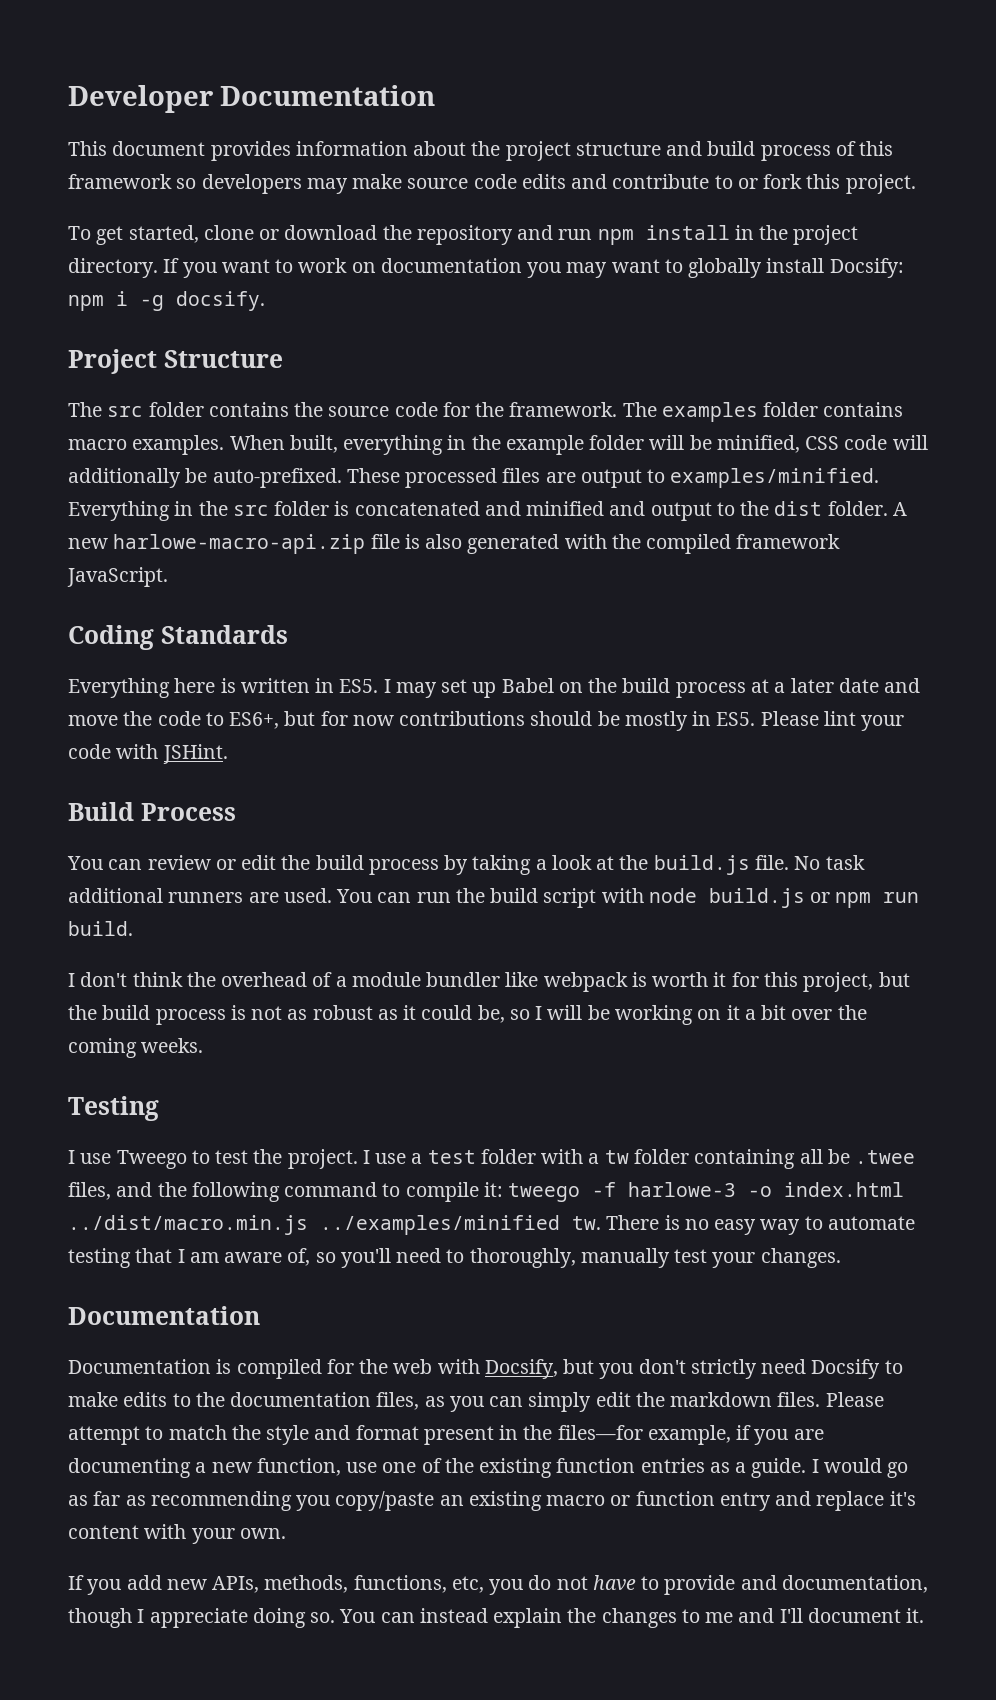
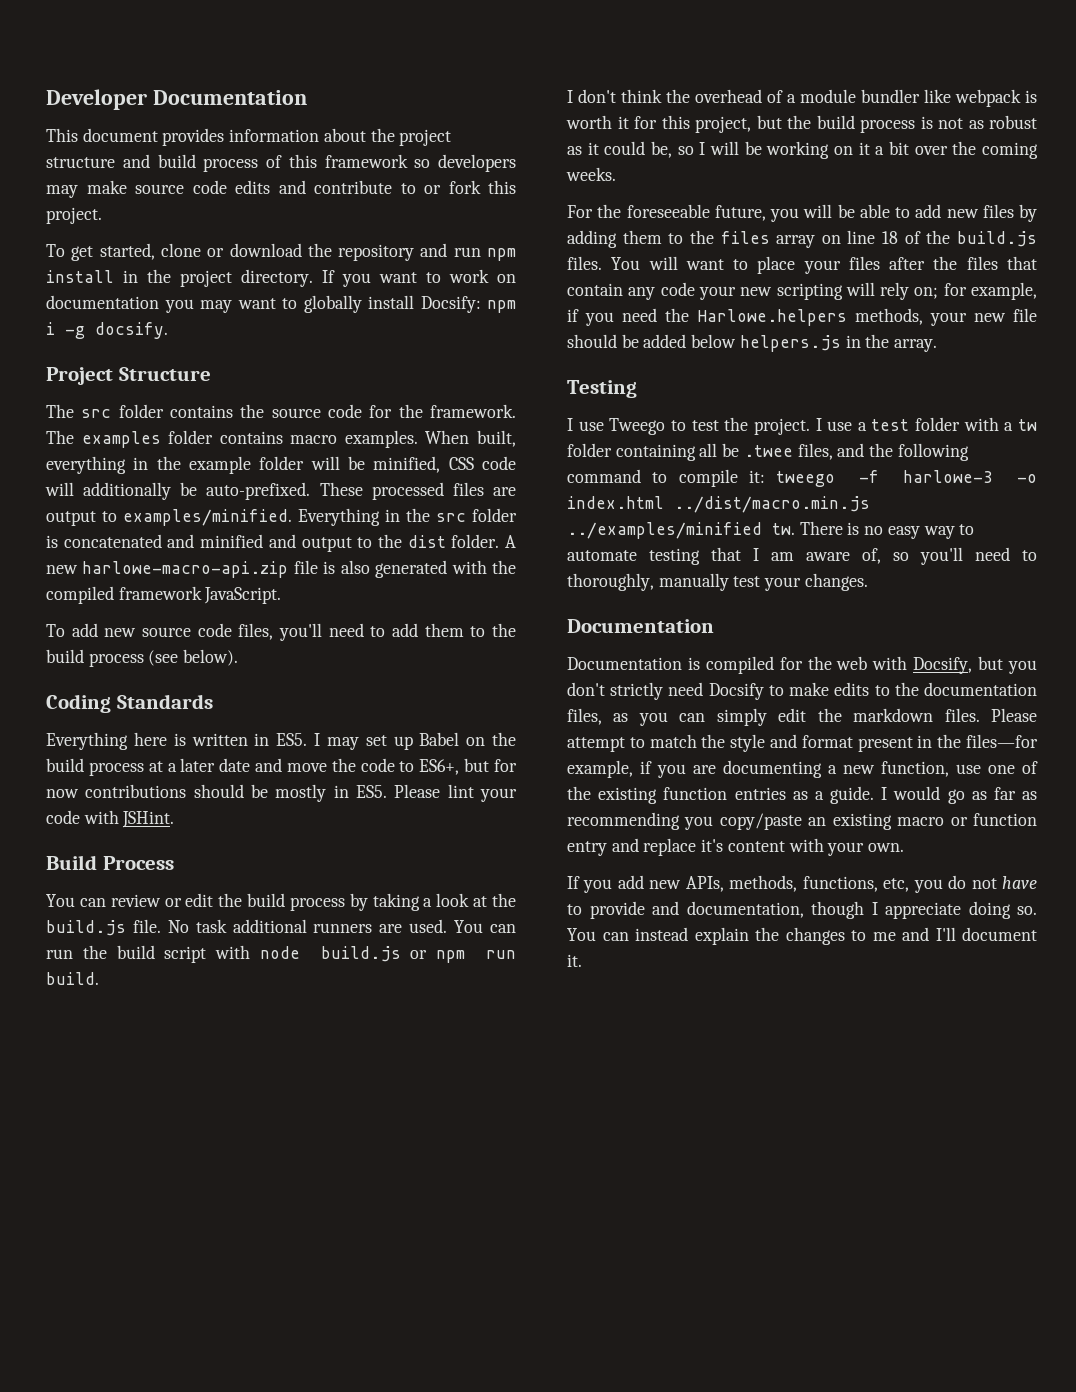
+ To add new source code files, you'll need to add them to the build process (see below).
+ For the foreseeable future, you will be able to add new files by adding them to the files array on line 18 of the build.js files. You will want to place your files after the files that contain any code your new scripting will rely on; for example, if you need the Harlowe.helpers methods, your new file should be added below helpers.js in the array.

